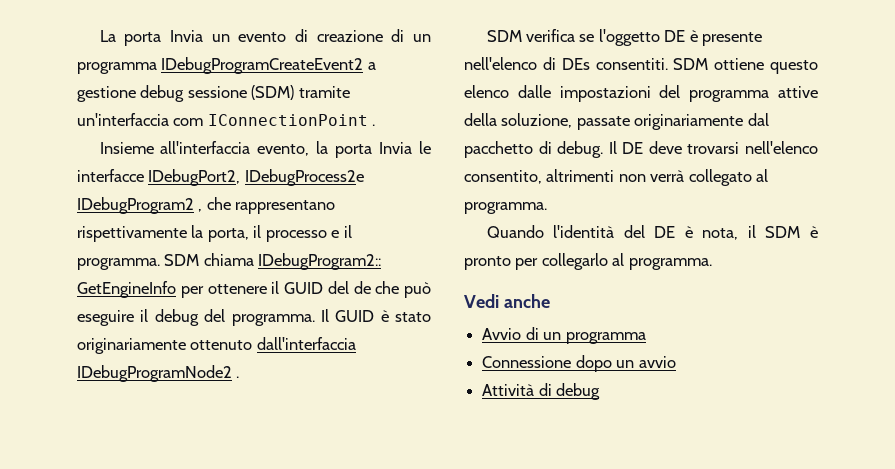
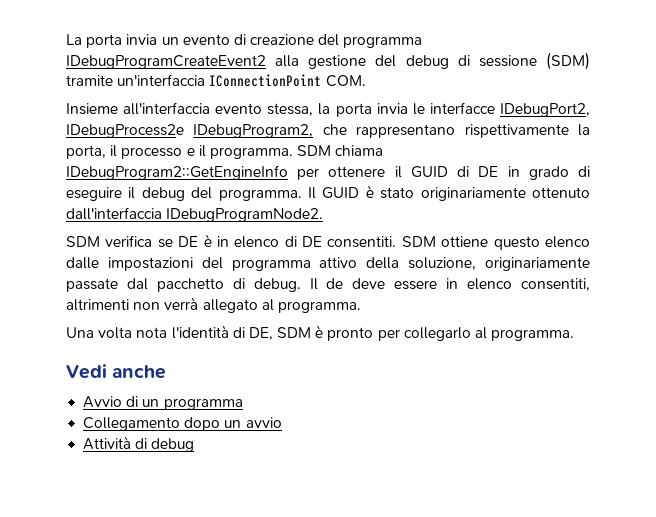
- La porta Invia un evento di creazione di un programma IDebugProgramCreateEvent2 a gestione debug sessione (SDM) tramite un'interfaccia com IConnectionPoint .
+ La porta invia un evento di creazione del programma IDebugProgramCreateEvent2 alla gestione del debug di sessione (SDM) tramite un'interfaccia IConnectionPoint COM.
- Insieme all'interfaccia evento, la porta Invia le interfacce IDebugPort2, IDebugProcess2e IDebugProgram2 , che rappresentano rispettivamente la porta, il processo e il programma.
+ Insieme all'interfaccia evento stessa, la porta invia le interfacce IDebugPort2, IDebugProcess2e IDebugProgram2, che rappresentano rispettivamente la porta, il processo e il programma.
- SDM chiama IDebugProgram2:: GetEngineInfo per ottenere il GUID del de che può eseguire il debug del programma.
+ SDM chiama IDebugProgram2::GetEngineInfo per ottenere il GUID di DE in grado di eseguire il debug del programma.
- Il GUID è stato originariamente ottenuto dall'interfaccia IDebugProgramNode2 .
+ Il GUID è stato originariamente ottenuto dall'interfaccia IDebugProgramNode2.
- SDM verifica se l'oggetto DE è presente nell'elenco di DEs consentiti.
+ SDM verifica se DE è in elenco di DE consentiti.
- SDM ottiene questo elenco dalle impostazioni del programma attive della soluzione, passate originariamente dal pacchetto di debug.
+ SDM ottiene questo elenco dalle impostazioni del programma attivo della soluzione, originariamente passate dal pacchetto di debug.
- Il DE deve trovarsi nell'elenco consentito, altrimenti non verrà collegato al programma.
- Quando l'identità del DE è nota, il SDM è pronto per collegarlo al programma.
+ Il de deve essere in elenco consentiti, altrimenti non verrà allegato al programma.
+ Una volta nota l'identità di DE, SDM è pronto per collegarlo al programma.
- Connessione dopo un avvio
+ Collegamento dopo un avvio

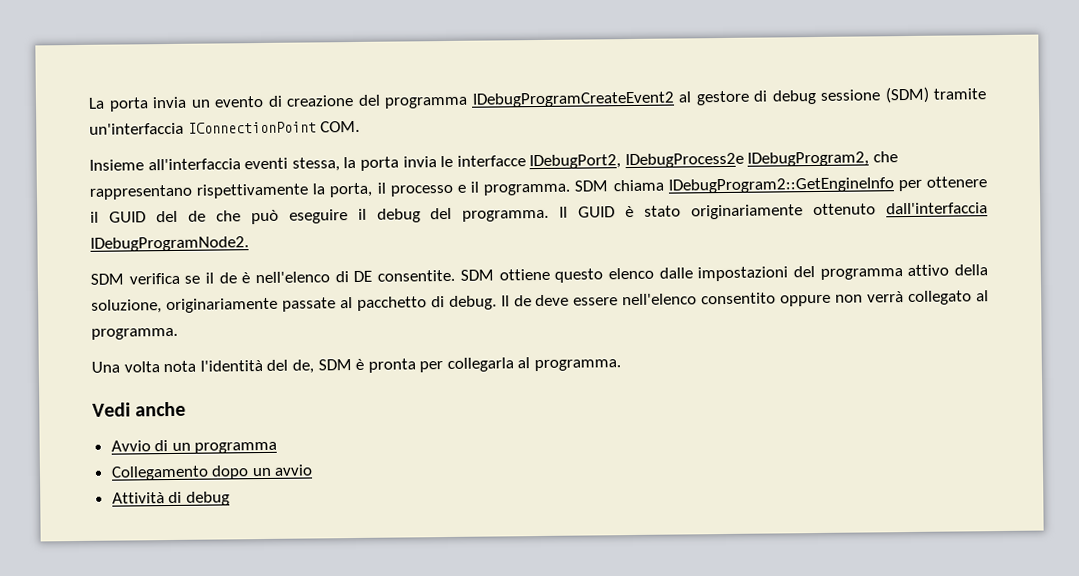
- La porta invia un evento di creazione del programma IDebugProgramCreateEvent2 alla gestione del debug di sessione (SDM) tramite un'interfaccia IConnectionPoint COM.
+ La porta invia un evento di creazione del programma IDebugProgramCreateEvent2 al gestore di debug sessione (SDM) tramite un'interfaccia IConnectionPoint COM.
- Insieme all'interfaccia evento stessa, la porta invia le interfacce IDebugPort2, IDebugProcess2e IDebugProgram2, che rappresentano rispettivamente la porta, il processo e il programma.
+ Insieme all'interfaccia eventi stessa, la porta invia le interfacce IDebugPort2, IDebugProcess2e IDebugProgram2, che rappresentano rispettivamente la porta, il processo e il programma.
- SDM chiama IDebugProgram2::GetEngineInfo per ottenere il GUID di DE in grado di eseguire il debug del programma.
+ SDM chiama IDebugProgram2::GetEngineInfo per ottenere il GUID del de che può eseguire il debug del programma.
- SDM verifica se DE è in elenco di DE consentiti.
+ SDM verifica se il de è nell'elenco di DE consentite.
- SDM ottiene questo elenco dalle impostazioni del programma attivo della soluzione, originariamente passate dal pacchetto di debug.
+ SDM ottiene questo elenco dalle impostazioni del programma attivo della soluzione, originariamente passate al pacchetto di debug.
- Il de deve essere in elenco consentiti, altrimenti non verrà allegato al programma.
+ Il de deve essere nell'elenco consentito oppure non verrà collegato al programma.
- Una volta nota l'identità di DE, SDM è pronto per collegarlo al programma.
+ Una volta nota l'identità del de, SDM è pronta per collegarla al programma.

